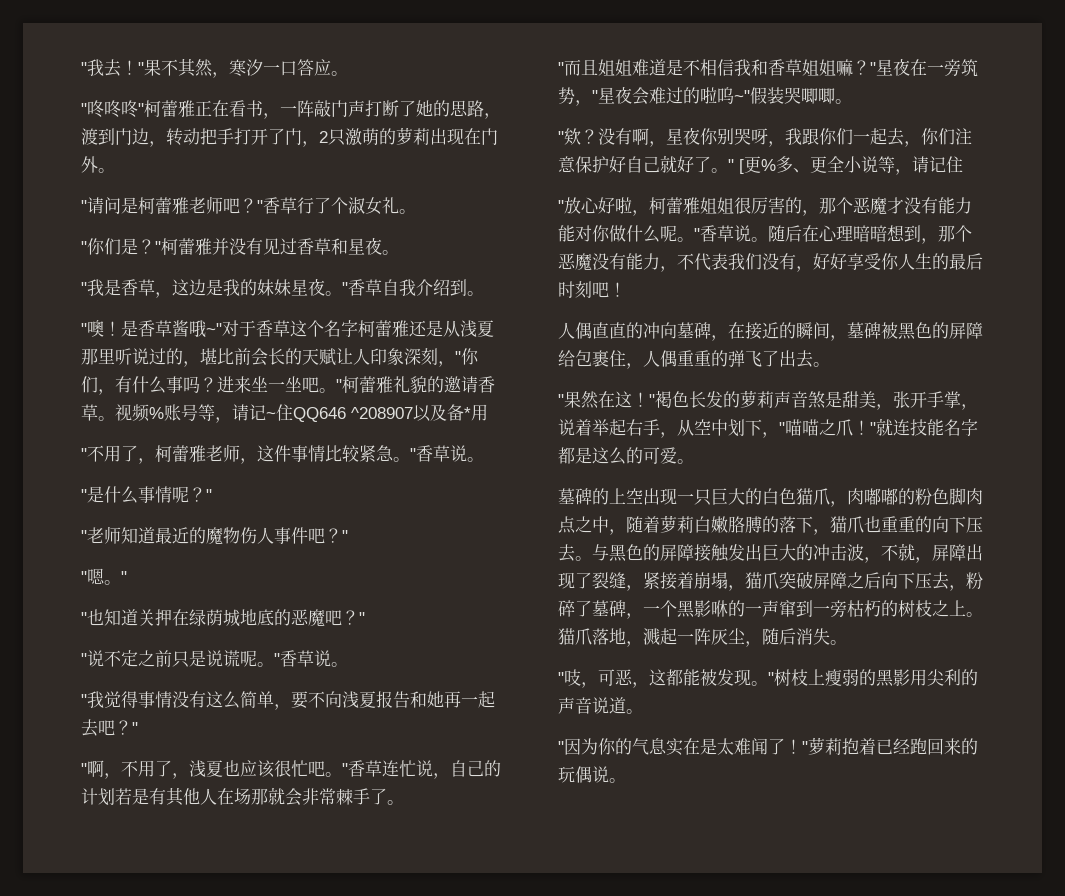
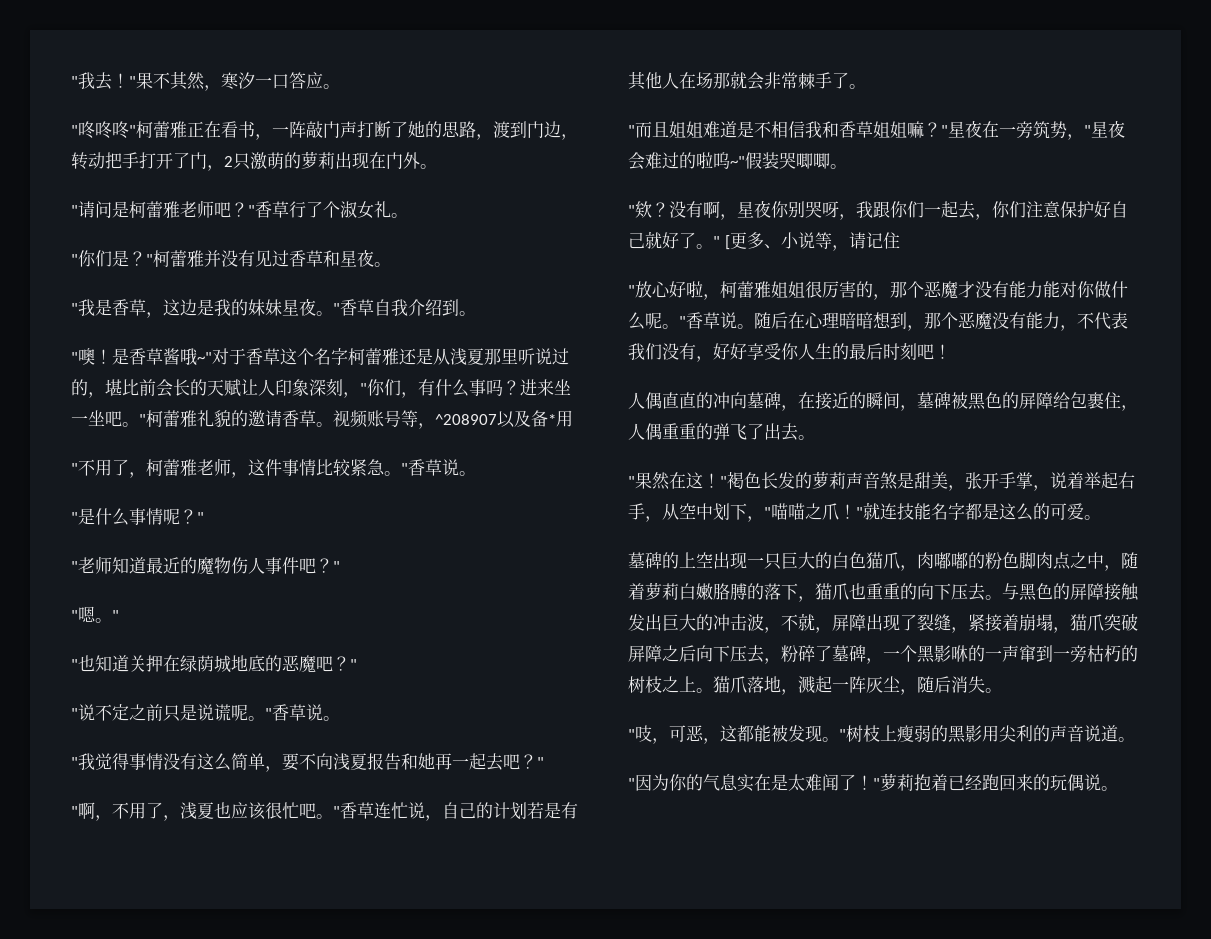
- 视频%账号等，请记~住QQ646 ^208907以及备*用
+ 视频账号等，^208907以及备*用
- " [更%多、更全小说等，请记住
+ " [更多、小说等，请记住

